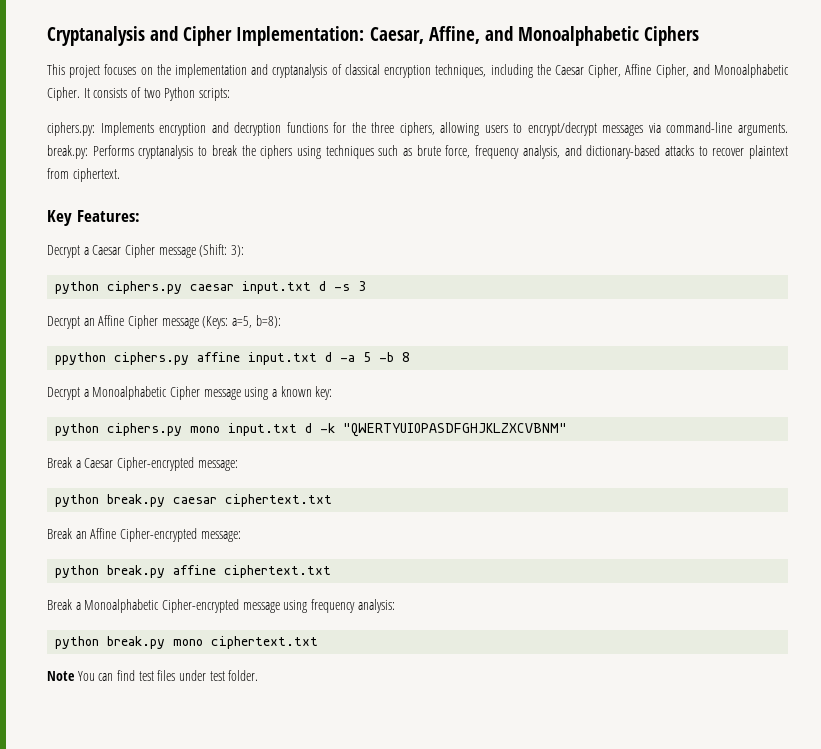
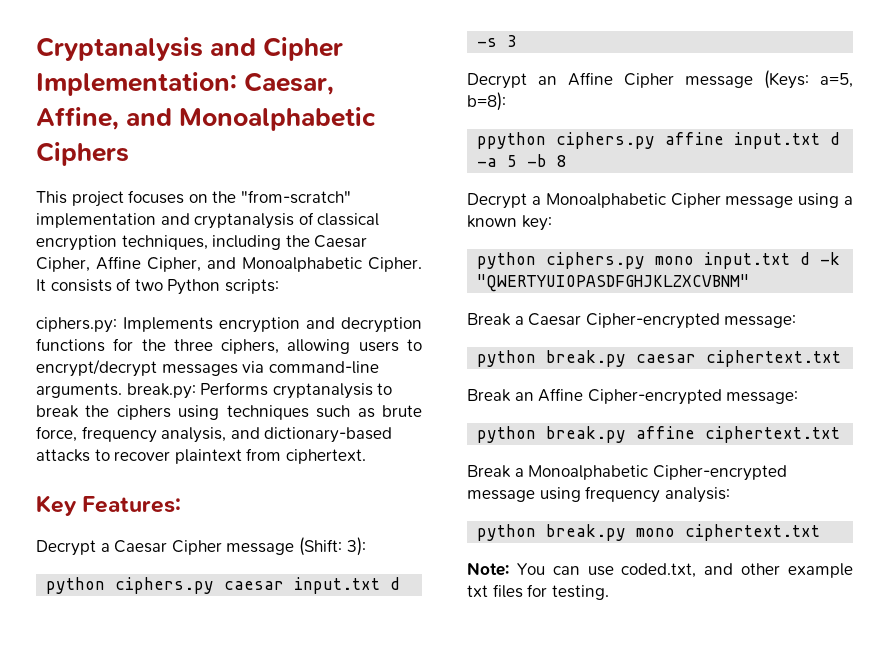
- This project focuses on the implementation and cryptanalysis of classical encryption techniques, including the Caesar Cipher, Affine Cipher, and Monoalphabetic Cipher.
+ This project focuses on the "from-scratch" implementation and cryptanalysis of classical encryption techniques, including the Caesar Cipher, Affine Cipher, and Monoalphabetic Cipher.
- Note You can find test files under test folder.
+ Note: You can use coded.txt, and other example txt files for testing.

